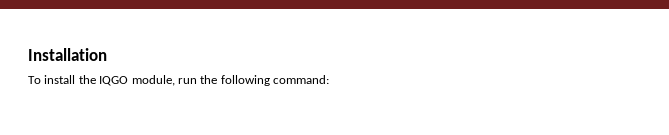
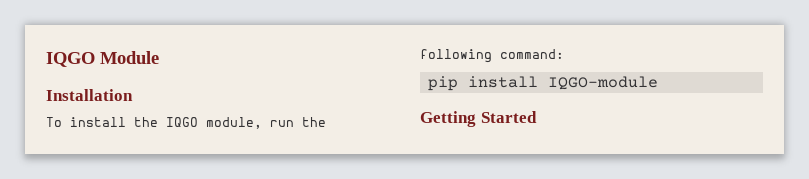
+ IQGO Module
+ pip install IQGO-module
+ Getting Started

